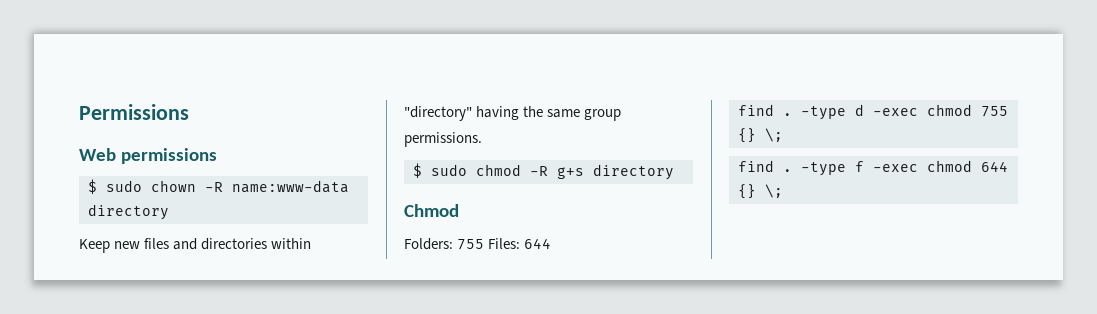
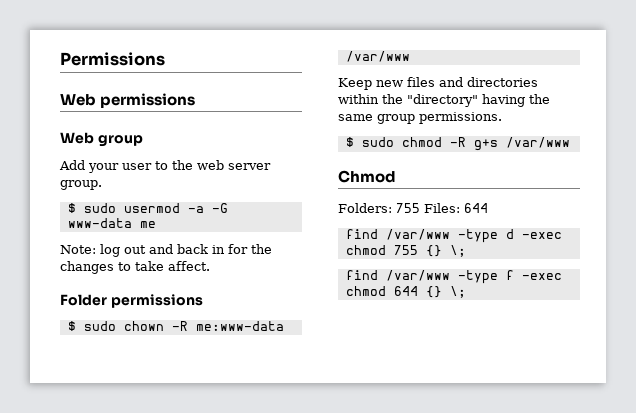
+ Web group
+ Add your user to the web server group.
+ $ sudo usermod -a -G www-data me
+ Note: log out and back in for the changes to take affect.
+ Folder permissions
- $ sudo chown -R name:www-data directory
+ $ sudo chown -R me:www-data /var/www
- Keep new files and directories within "directory" having the same group permissions.
+ Keep new files and directories within the "directory" having the same group permissions.
- $ sudo chmod -R g+s directory
+ $ sudo chmod -R g+s /var/www
- find . -type d -exec chmod 755 {} \;
+ find /var/www -type d -exec chmod 755 {} \;
- find . -type f -exec chmod 644 {} \;
+ find /var/www -type f -exec chmod 644 {} \;

